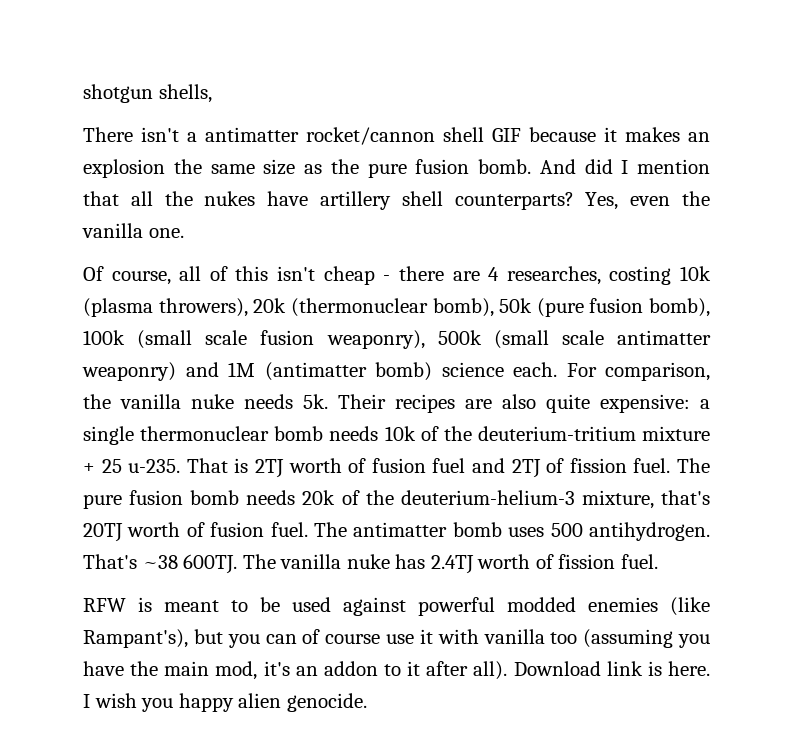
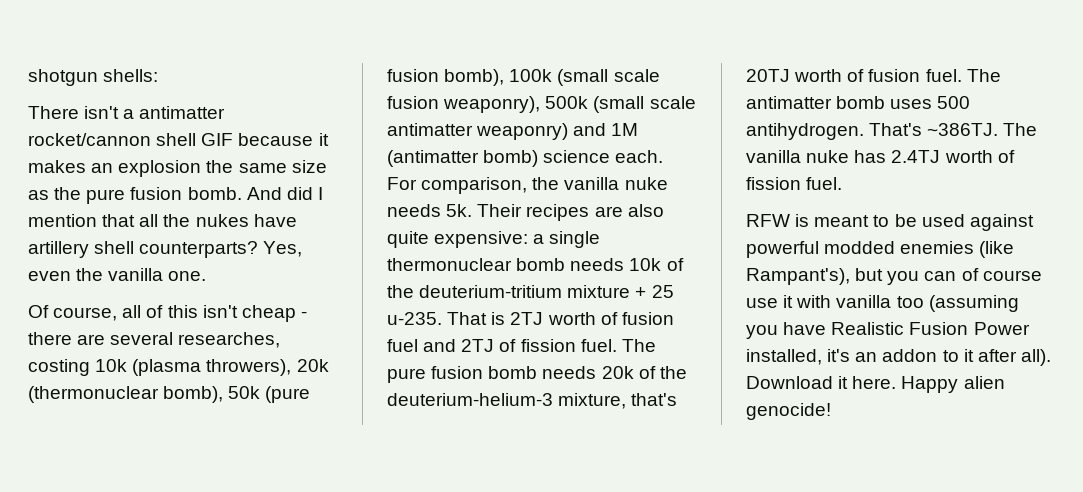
- shotgun shells,
+ shotgun shells:
- Of course, all of this isn't cheap - there are 4 researches, costing 10k (plasma throwers), 20k (thermonuclear bomb), 50k (pure fusion bomb), 100k (small scale fusion weaponry), 500k (small scale antimatter weaponry) and 1M (antimatter bomb) science each.
+ Of course, all of this isn't cheap - there are several researches, costing 10k (plasma throwers), 20k (thermonuclear bomb), 50k (pure fusion bomb), 100k (small scale fusion weaponry), 500k (small scale antimatter weaponry) and 1M (antimatter bomb) science each.
- That's ~38 600TJ.
+ That's ~386TJ.
- RFW is meant to be used against powerful modded enemies (like Rampant's), but you can of course use it with vanilla too (assuming you have the main mod, it's an addon to it after all).
+ RFW is meant to be used against powerful modded enemies (like Rampant's), but you can of course use it with vanilla too (assuming you have Realistic Fusion Power installed, it's an addon to it after all).
- Download link is here. I wish you happy alien genocide.
+ Download it here. Happy alien genocide!

